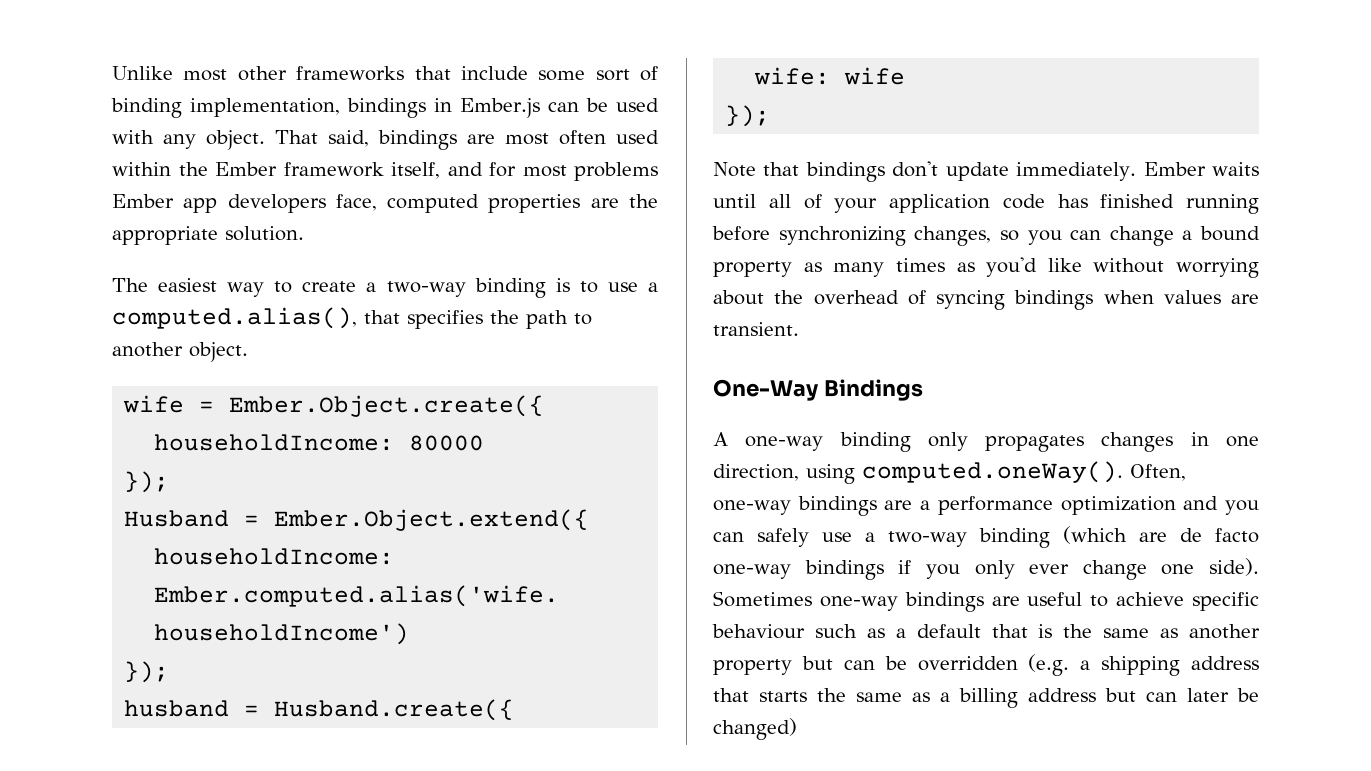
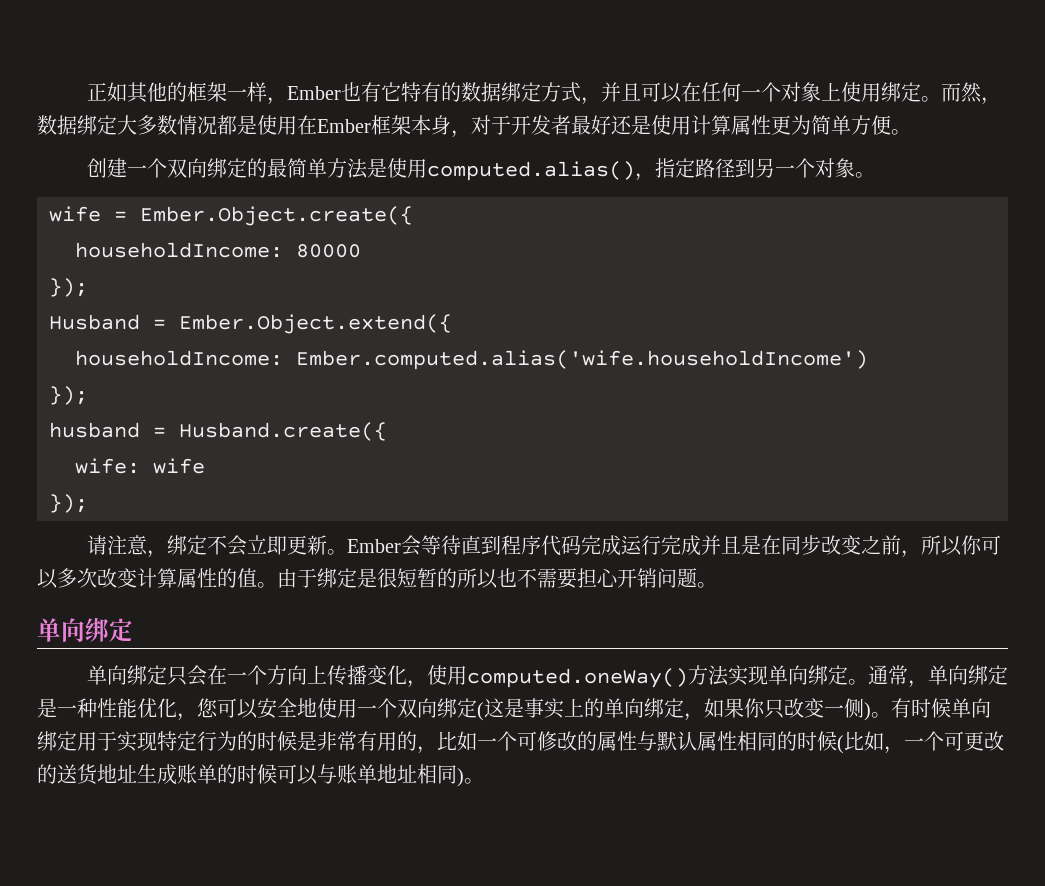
- Unlike most other frameworks that include some sort of binding implementation, bindings in Ember.js can be used with any object. That said, bindings are most often used within the Ember framework itself, and for most problems Ember app developers face, computed properties are the appropriate solution.
- The easiest way to create a two-way binding is to use a computed.alias(), that specifies the path to another object.
+ 正如其他的框架一样，Ember也有它特有的数据绑定方式，并且可以在任何一个对象上使用绑定。而然，数据绑定大多数情况都是使用在Ember框架本身，对于开发者最好还是使用计算属性更为简单方便。
+ 创建一个双向绑定的最简单方法是使用computed.alias()，指定路径到另一个对象。
- Note that bindings don't update immediately. Ember waits until all of your application code has finished running before synchronizing changes, so you can change a bound property as many times as you'd like without worrying about the overhead of syncing bindings when values are transient.
- One-Way Bindings
- A one-way binding only propagates changes in one direction, using computed.oneWay(). Often, one-way bindings are a performance optimization and you can safely use a two-way binding (which are de facto one-way bindings if you only ever change one side). Sometimes one-way bindings are useful to achieve specific behaviour such as a default that is the same as another property but can be overridden (e.g. a shipping address that starts the same as a billing address but can later be changed)
+ 请注意，绑定不会立即更新。Ember会等待直到程序代码完成运行完成并且是在同步改变之前，所以你可以多次改变计算属性的值。由于绑定是很短暂的所以也不需要担心开销问题。
+ 单向绑定
+ 单向绑定只会在一个方向上传播变化，使用computed.oneWay()方法实现单向绑定。通常，单向绑定是一种性能优化，您可以安全地使用一个双向绑定(这是事实上的单向绑定，如果你只改变一侧)。有时候单向绑定用于实现特定行为的时候是非常有用的，比如一个可修改的属性与默认属性相同的时候(比如，一个可更改的送货地址生成账单的时候可以与账单地址相同)。

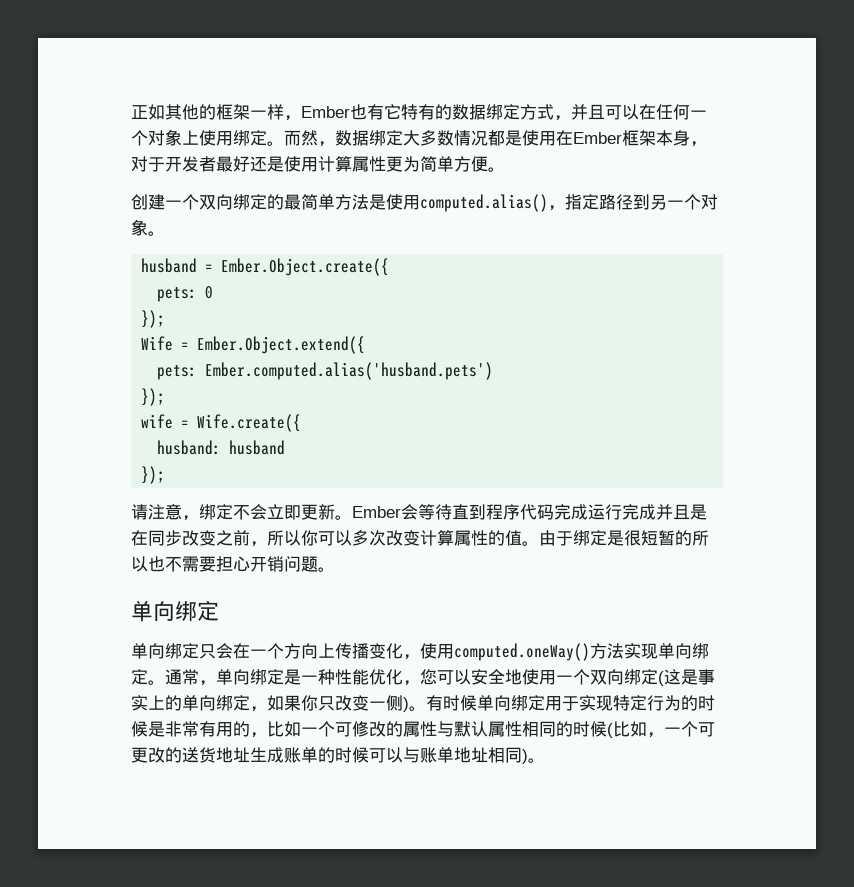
- wife = Ember.Object.create({
+ husband = Ember.Object.create({
- householdIncome: 80000
+ pets: 0
  });
- Husband = Ember.Object.extend({
+ Wife = Ember.Object.extend({
- householdIncome: Ember.computed.alias('wife.householdIncome')
+ pets: Ember.computed.alias('husband.pets')
  });
- husband = Husband.create({
- wife: wife
+ wife = Wife.create({
+ husband: husband

